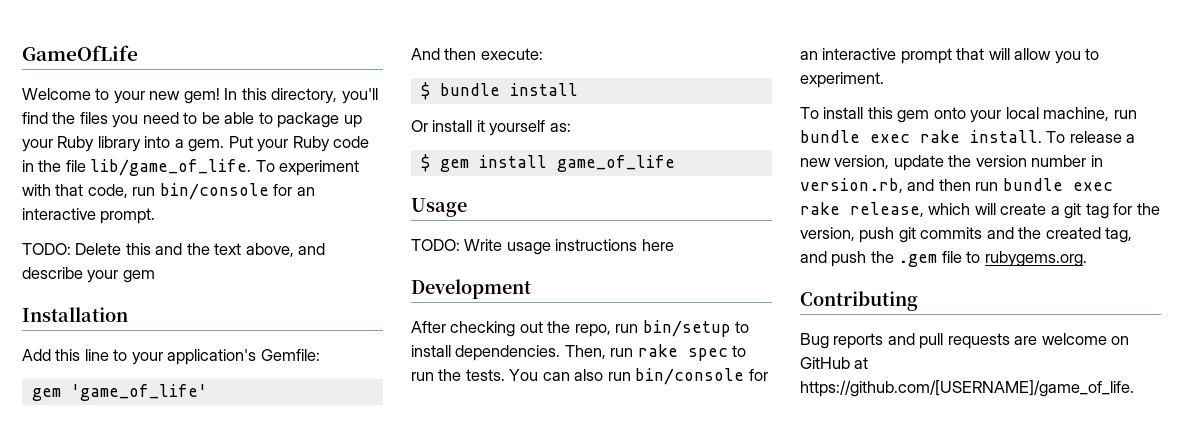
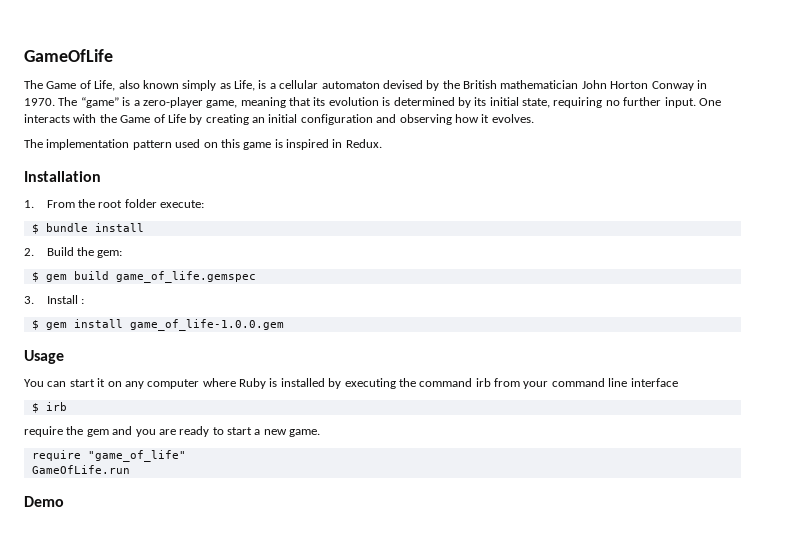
- Welcome to your new gem! In this directory, you'll find the files you need to be able to package up your Ruby library into a gem. Put your Ruby code in the file lib/game_of_life. To experiment with that code, run bin/console for an interactive prompt.
- TODO: Delete this and the text above, and describe your gem
+ The Game of Life, also known simply as Life, is a cellular automaton devised by the British mathematician John Horton Conway in 1970. The “game” is a zero-player game, meaning that its evolution is determined by its initial state, requiring no further input. One interacts with the Game of Life by creating an initial configuration and observing how it evolves.
+ The implementation pattern used on this game is inspired in Redux.
  Installation
- Add this line to your application's Gemfile:
- gem 'game_of_life'
- And then execute:
+ 1. From the root folder execute:
  $ bundle install
- Or install it yourself as:
+ 2. Build the gem:
+ $ gem build game_of_life.gemspec
+ 3. Install :
- $ gem install game_of_life
+ $ gem install game_of_life-1.0.0.gem
- TODO: Write usage instructions here
- Development
- After checking out the repo, run bin/setup to install dependencies. Then, run rake spec to run the tests. You can also run bin/console for an interactive prompt that will allow you to experiment.
- To install this gem onto your local machine, run bundle exec rake install. To release a new version, update the version number in version.rb, and then run bundle exec rake release, which will create a git tag for the version, push git commits and the created tag, and push the .gem file to rubygems.org.
- Contributing
- Bug reports and pull requests are welcome on GitHub at https://github.com/[USERNAME]/game_of_life.
+ You can start it on any computer where Ruby is installed by executing the command irb from your command line interface
+ $ irb
+ require the gem and you are ready to start a new game.
+ require "game_of_life"
+ GameOfLife.run
+ Demo

